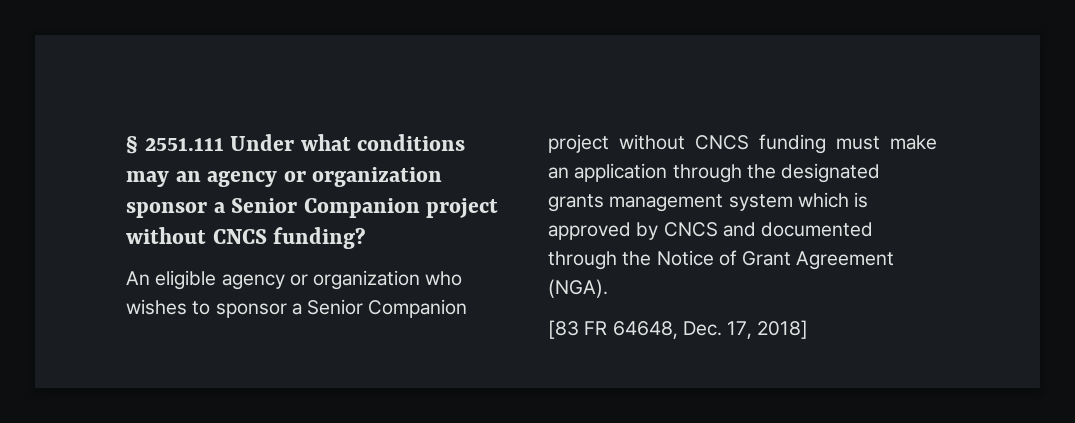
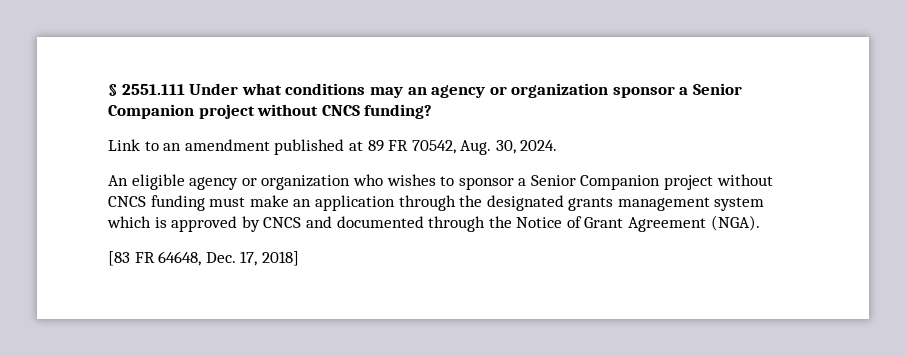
+ Link to an amendment published at 89 FR 70542, Aug. 30, 2024.

